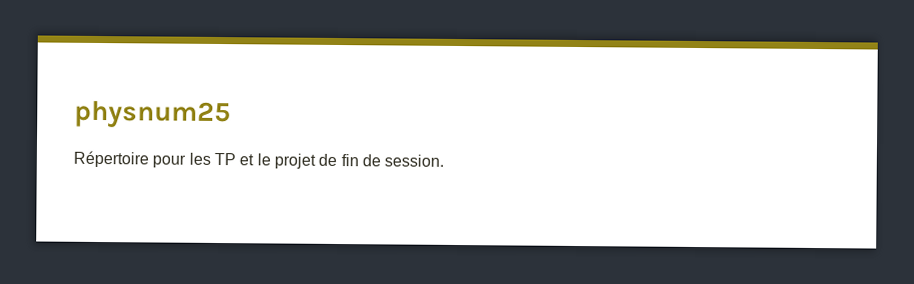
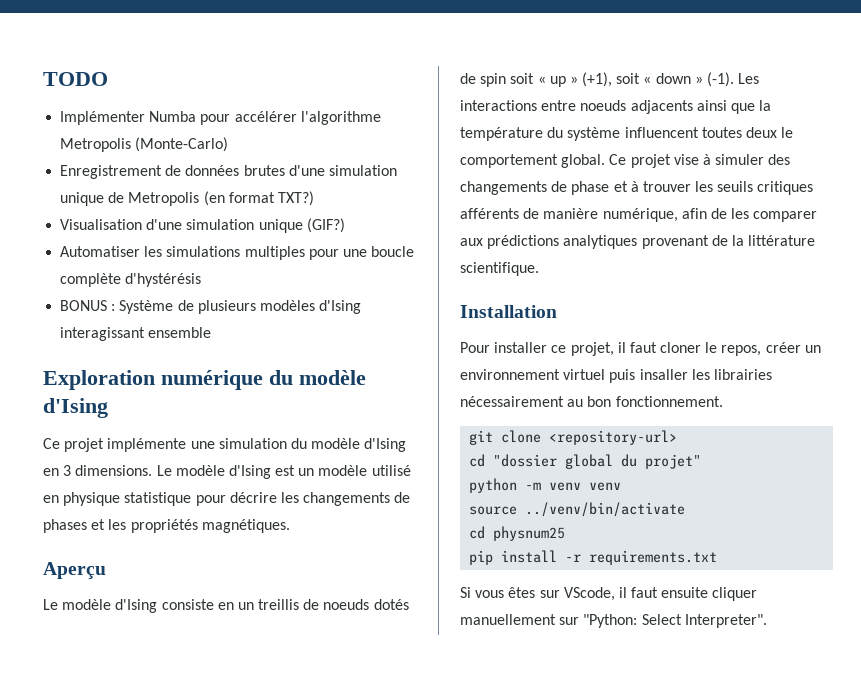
- physnum25
- Répertoire pour les TP et le projet de fin de session.
+ TODO
+ Implémenter Numba pour accélérer l'algorithme Metropolis (Monte-Carlo)
+ Enregistrement de données brutes d'une simulation unique de Metropolis (en format TXT?)
+ Visualisation d'une simulation unique (GIF?)
+ Automatiser les simulations multiples pour une boucle complète d'hystérésis
+ BONUS : Système de plusieurs modèles d'Ising interagissant ensemble
+ Exploration numérique du modèle d'Ising
+ Ce projet implémente une simulation du modèle d'Ising en 3 dimensions. Le modèle d'Ising est un modèle utilisé en physique statistique pour décrire les changements de phases et les propriétés magnétiques.
+ Aperçu
+ Le modèle d'Ising consiste en un treillis de noeuds dotés de spin soit « up » (+1), soit « down » (-1). Les interactions entre noeuds adjacents ainsi que la température du système influencent toutes deux le comportement global. Ce projet vise à simuler des changements de phase et à trouver les seuils critiques afférents de manière numérique, afin de les comparer aux prédictions analytiques provenant de la littérature scientifique.
+ Installation
+ Pour installer ce projet, il faut cloner le repos, créer un environnement virtuel puis insaller les librairies nécessairement au bon fonctionnement.
+ git clone <repository-url>
+ cd "dossier global du projet"
+ python -m venv venv
+ source ../venv/bin/activate
+ cd physnum25
+ pip install -r requirements.txt
+ Si vous êtes sur VScode, il faut ensuite cliquer manuellement sur "Python: Select Interpreter".

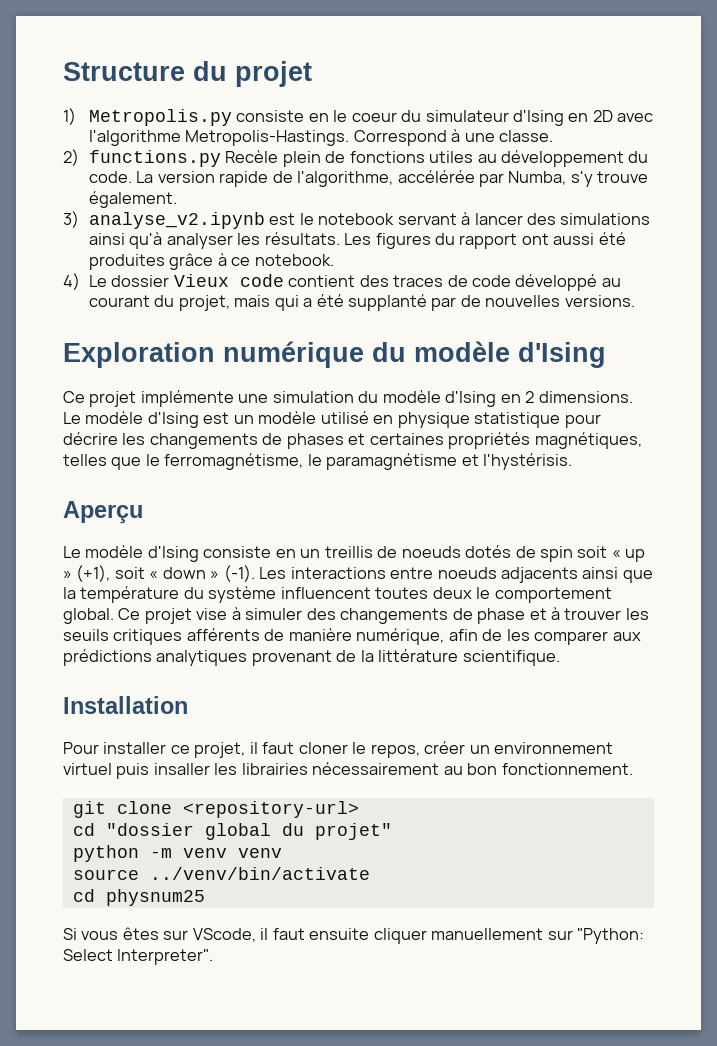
- TODO
- Implémenter Numba pour accélérer l'algorithme Metropolis (Monte-Carlo)
- Enregistrement de données brutes d'une simulation unique de Metropolis (en format TXT?)
- Visualisation d'une simulation unique (GIF?)
- Automatiser les simulations multiples pour une boucle complète d'hystérésis
- BONUS : Système de plusieurs modèles d'Ising interagissant ensemble
+ Structure du projet
+ 1) Metropolis.py consiste en le coeur du simulateur d'Ising en 2D avec l'algorithme Metropolis-Hastings. Correspond à une classe.
+ 2) functions.py Recèle plein de fonctions utiles au développement du code. La version rapide de l'algorithme, accélérée par Numba, s'y trouve également.
+ 3) analyse_v2.ipynb est le notebook servant à lancer des simulations ainsi qu'à analyser les résultats. Les figures du rapport ont aussi été produites grâce à ce notebook.
+ 4) Le dossier Vieux code contient des traces de code développé au courant du projet, mais qui a été supplanté par de nouvelles versions.
- Ce projet implémente une simulation du modèle d'Ising en 3 dimensions.
+ Ce projet implémente une simulation du modèle d'Ising en 2 dimensions.
- Le modèle d'Ising est un modèle utilisé en physique statistique pour décrire les changements de phases et les propriétés magnétiques.
+ Le modèle d'Ising est un modèle utilisé en physique statistique pour décrire les changements de phases et certaines propriétés magnétiques, telles que le ferromagnétisme, le paramagnétisme et l'hystérisis.
- pip install -r requirements.txt

